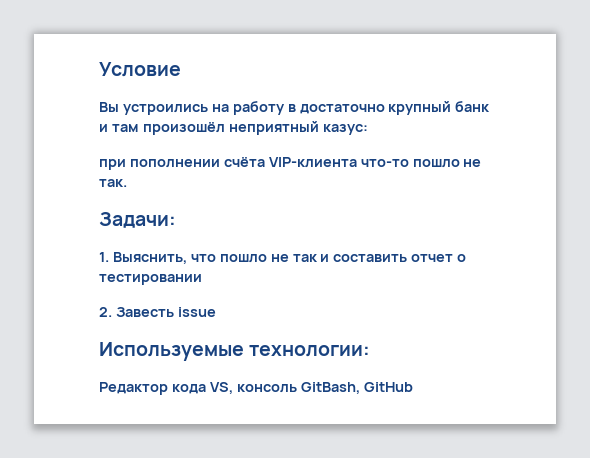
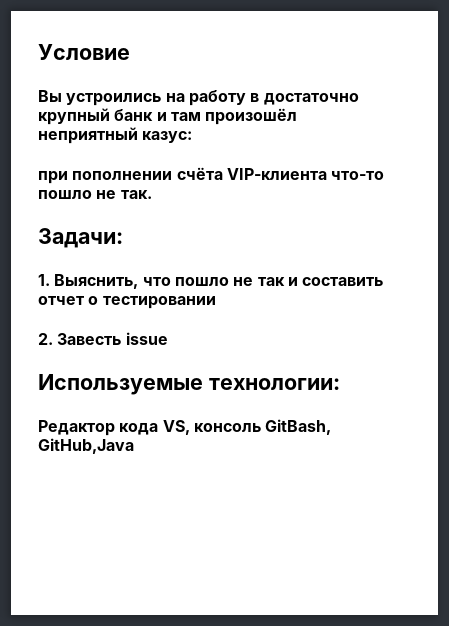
- Редактор кода VS, консоль GitBash, GitHub
+ Редактор кода VS, консоль GitBash, GitHub,Java

